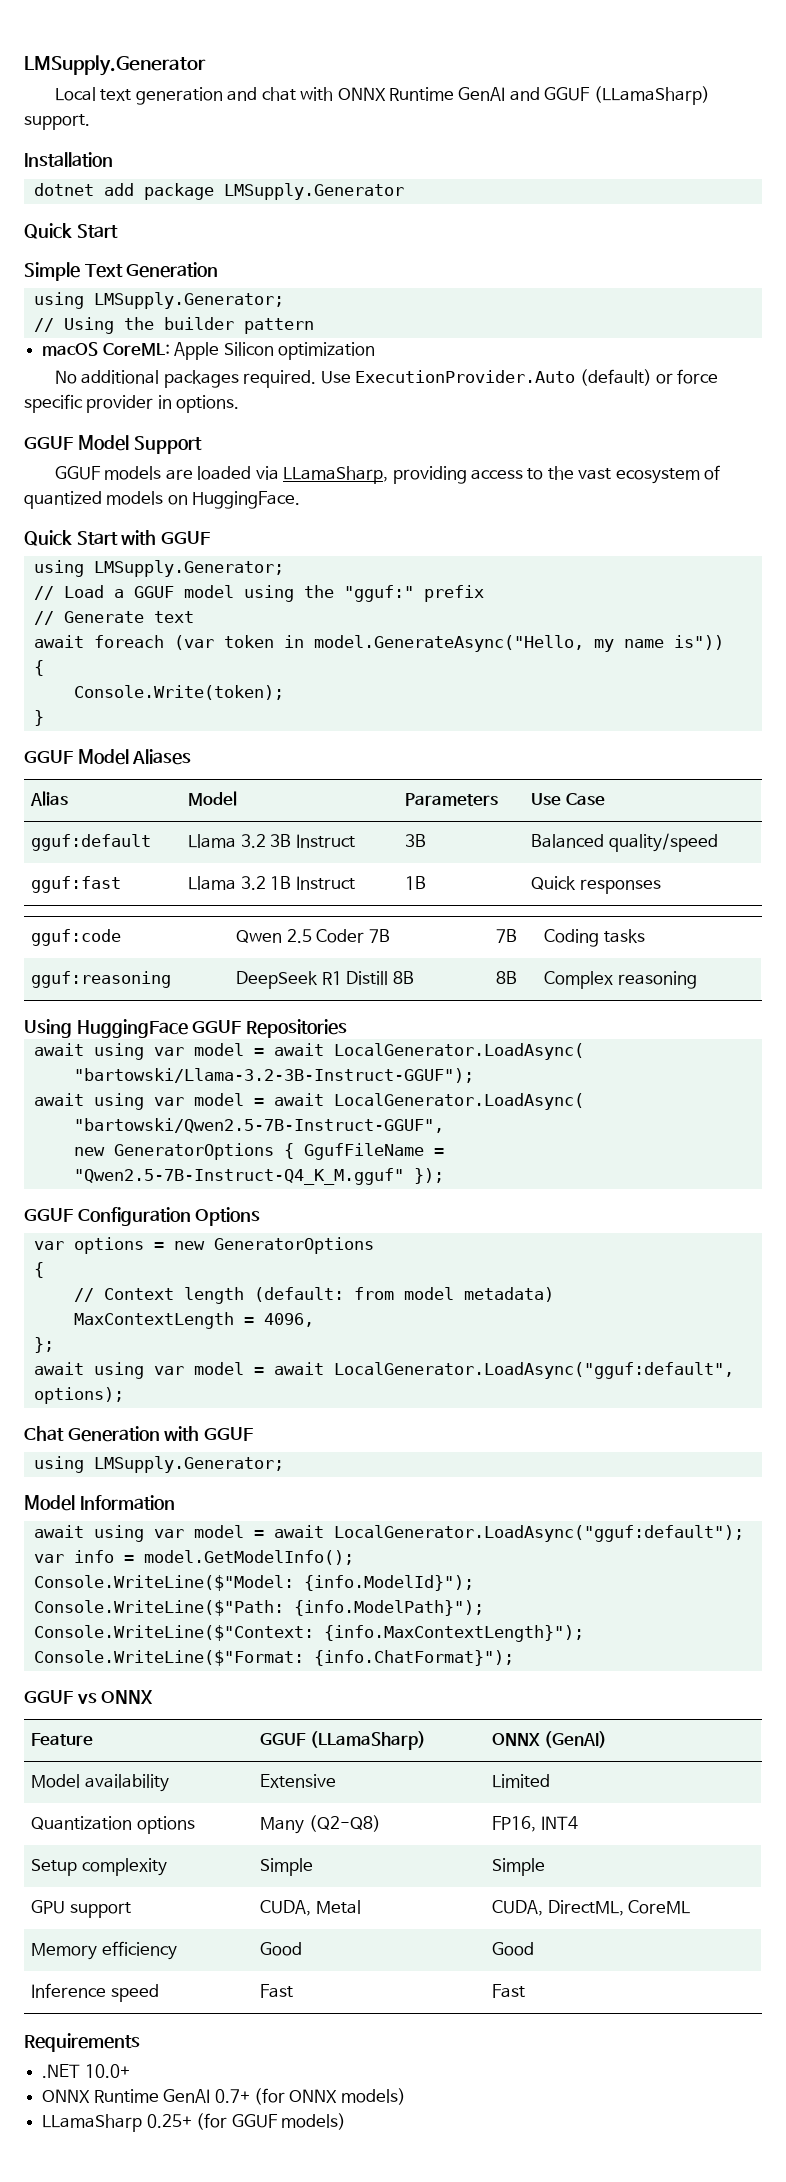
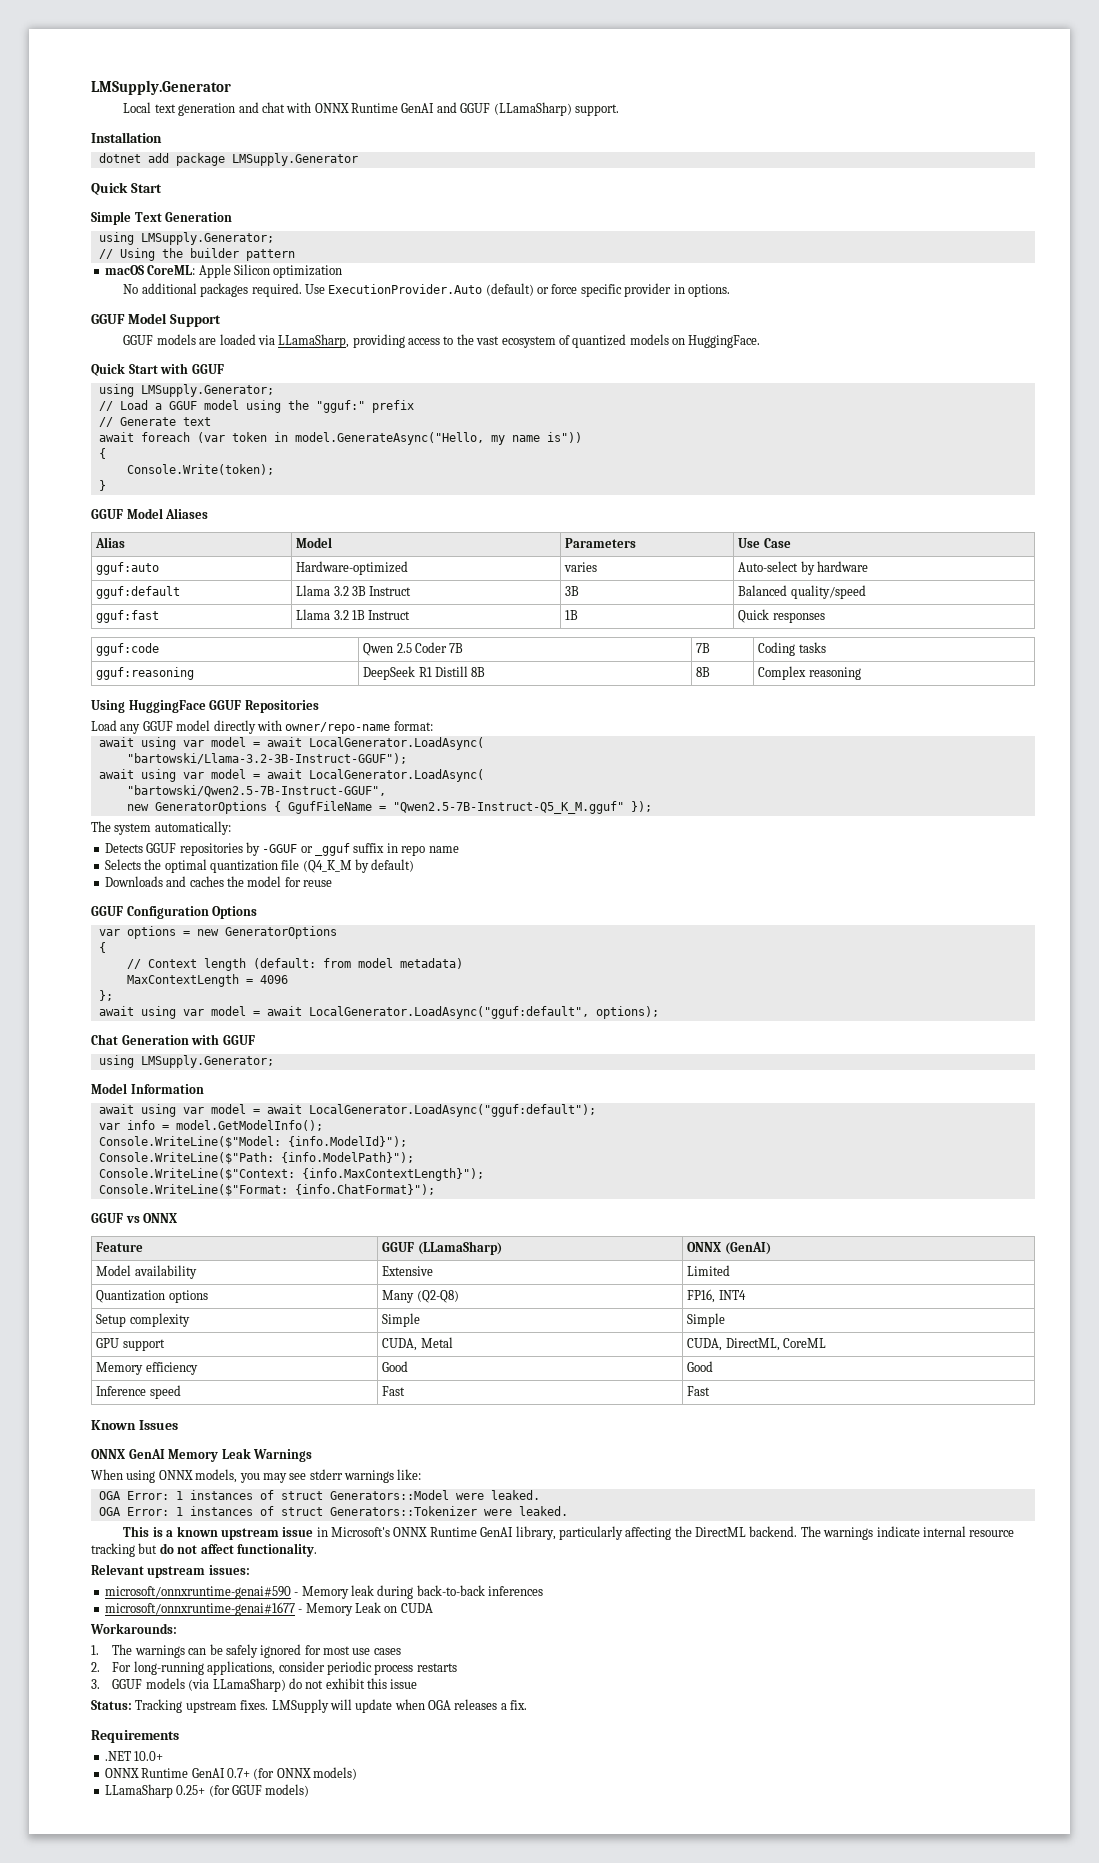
+ gguf:auto | Hardware-optimized | varies | Auto-select by hardware
+ Load any GGUF model directly with owner/repo-name format:
- new GeneratorOptions { GgufFileName = "Qwen2.5-7B-Instruct-Q4_K_M.gguf" });
+ new GeneratorOptions { GgufFileName = "Qwen2.5-7B-Instruct-Q5_K_M.gguf" });
+ The system automatically:
+ Detects GGUF repositories by -GGUF or _gguf suffix in repo name
+ Selects the optimal quantization file (Q4_K_M by default)
+ Downloads and caches the model for reuse
- MaxContextLength = 4096,
+ MaxContextLength = 4096
+ Known Issues
+ ONNX GenAI Memory Leak Warnings
+ When using ONNX models, you may see stderr warnings like:
+ OGA Error: 1 instances of struct Generators::Model were leaked.
+ OGA Error: 1 instances of struct Generators::Tokenizer were leaked.
+ This is a known upstream issue in Microsoft's ONNX Runtime GenAI library, particularly affecting the DirectML backend. The warnings indicate internal resource tracking but do not affect functionality.
+ Relevant upstream issues:
+ microsoft/onnxruntime-genai#590 - Memory leak during back-to-back inferences
+ microsoft/onnxruntime-genai#1677 - Memory Leak on CUDA
+ Workarounds:
+ 1. The warnings can be safely ignored for most use cases
+ 2. For long-running applications, consider periodic process restarts
+ 3. GGUF models (via LLamaSharp) do not exhibit this issue
+ Status: Tracking upstream fixes. LMSupply will update when OGA releases a fix.

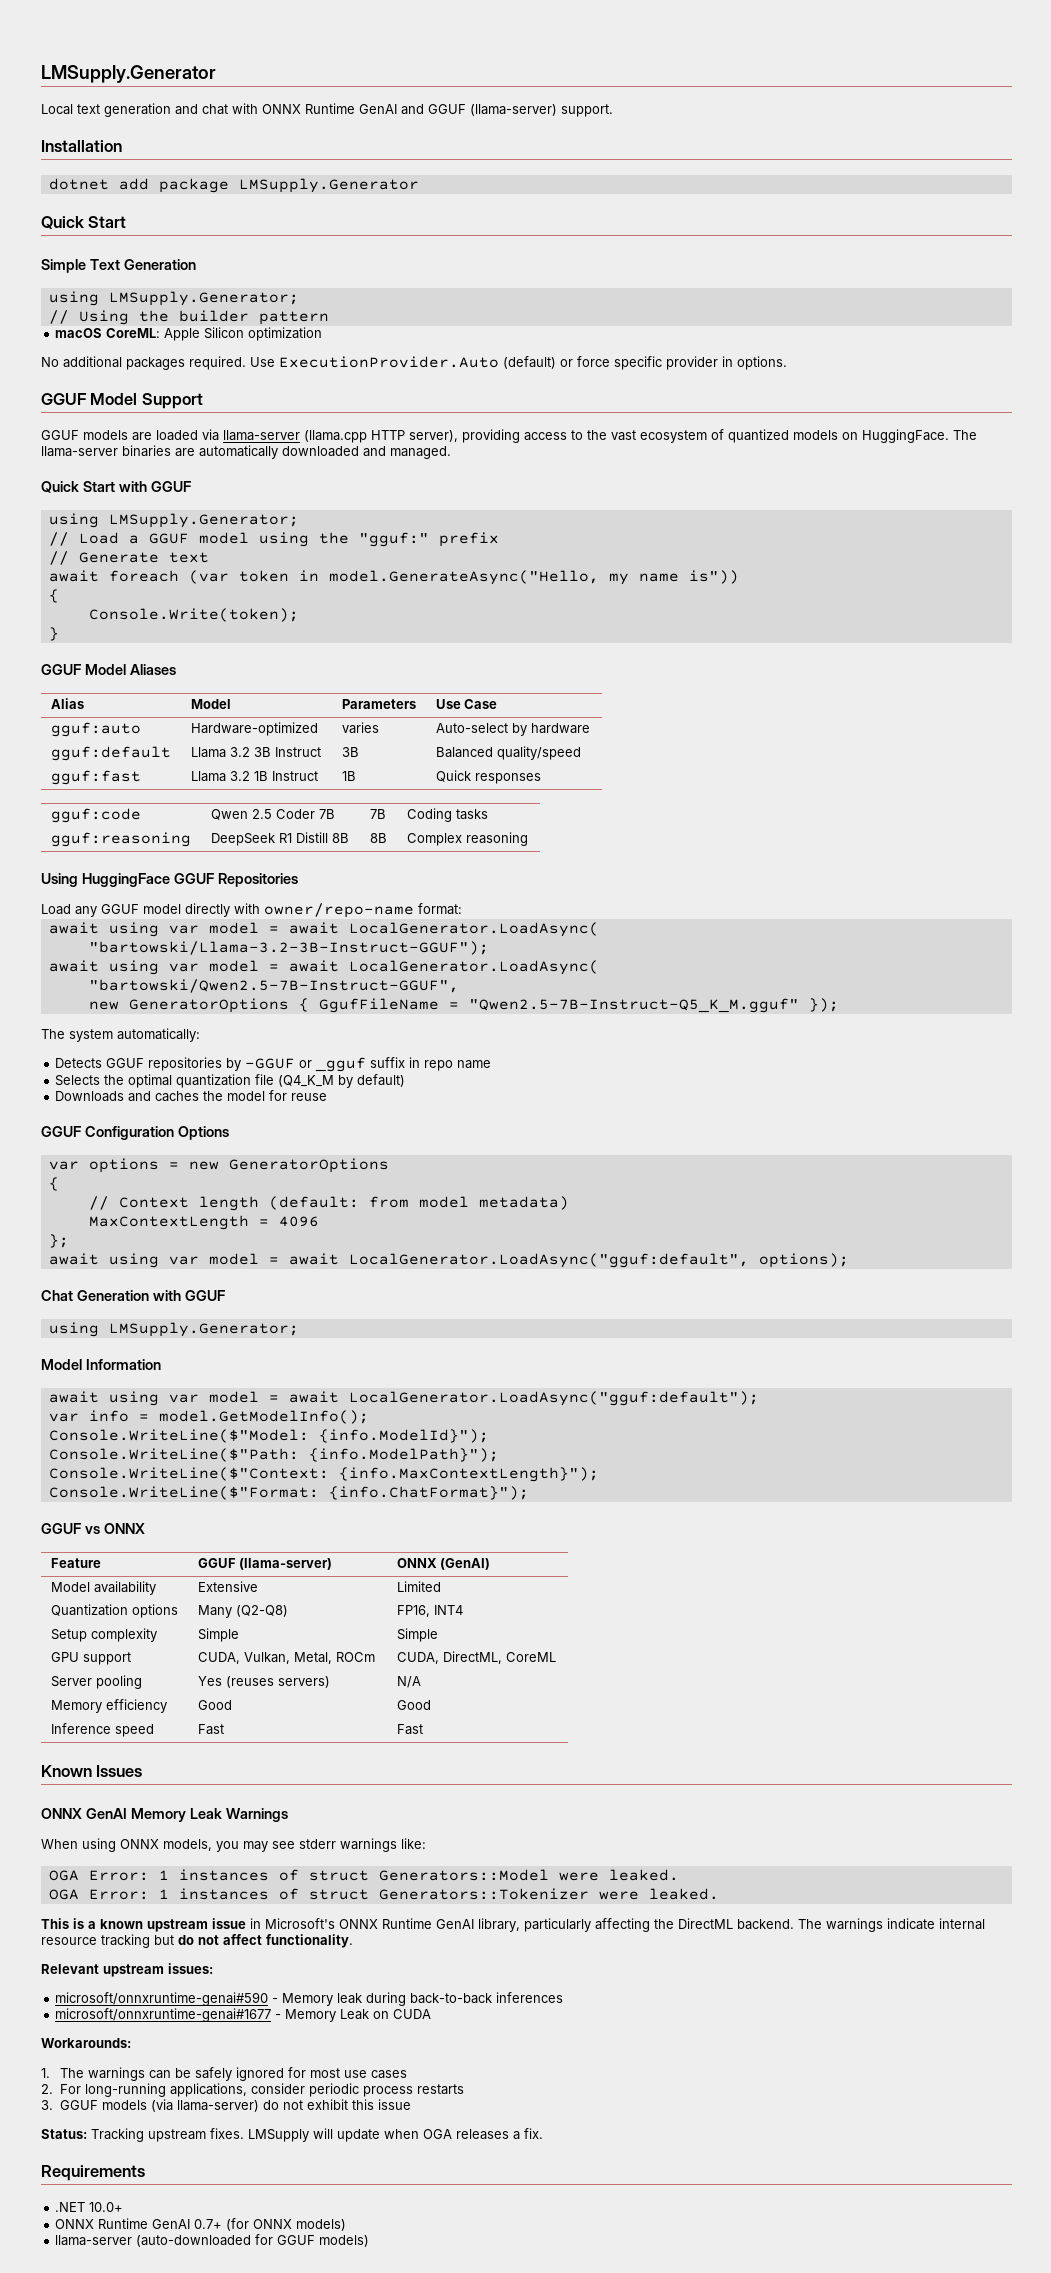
- Local text generation and chat with ONNX Runtime GenAI and GGUF (LLamaSharp) support.
+ Local text generation and chat with ONNX Runtime GenAI and GGUF (llama-server) support.
- GGUF models are loaded via LLamaSharp, providing access to the vast ecosystem of quantized models on HuggingFace.
+ GGUF models are loaded via llama-server (llama.cpp HTTP server), providing access to the vast ecosystem of quantized models on HuggingFace. The llama-server binaries are automatically downloaded and managed.
- Feature | GGUF (LLamaSharp) | ONNX (GenAI)
+ Feature | GGUF (llama-server) | ONNX (GenAI)
- GPU support | CUDA, Metal | CUDA, DirectML, CoreML
+ GPU support | CUDA, Vulkan, Metal, ROCm | CUDA, DirectML, CoreML
+ Server pooling | Yes (reuses servers) | N/A
- 3. GGUF models (via LLamaSharp) do not exhibit this issue
+ 3. GGUF models (via llama-server) do not exhibit this issue
- LLamaSharp 0.25+ (for GGUF models)
+ llama-server (auto-downloaded for GGUF models)

